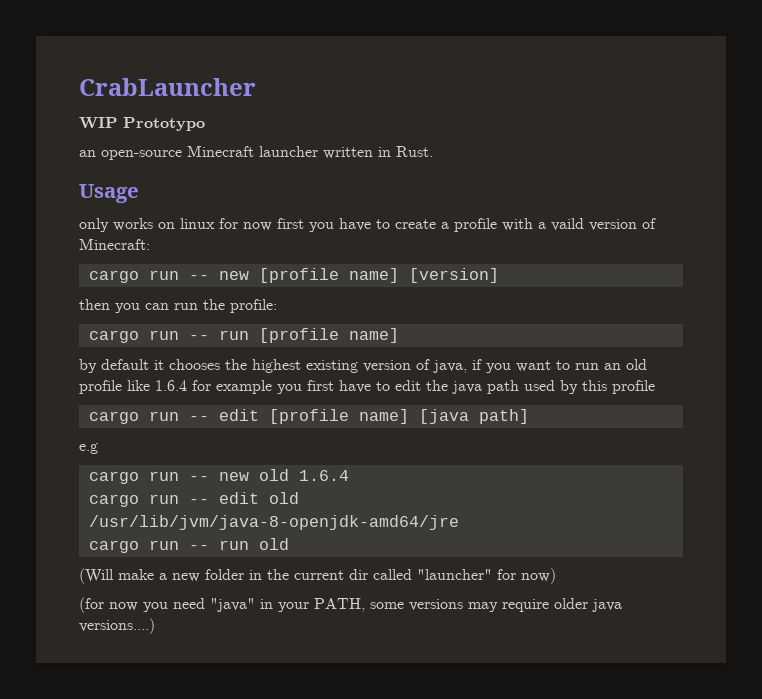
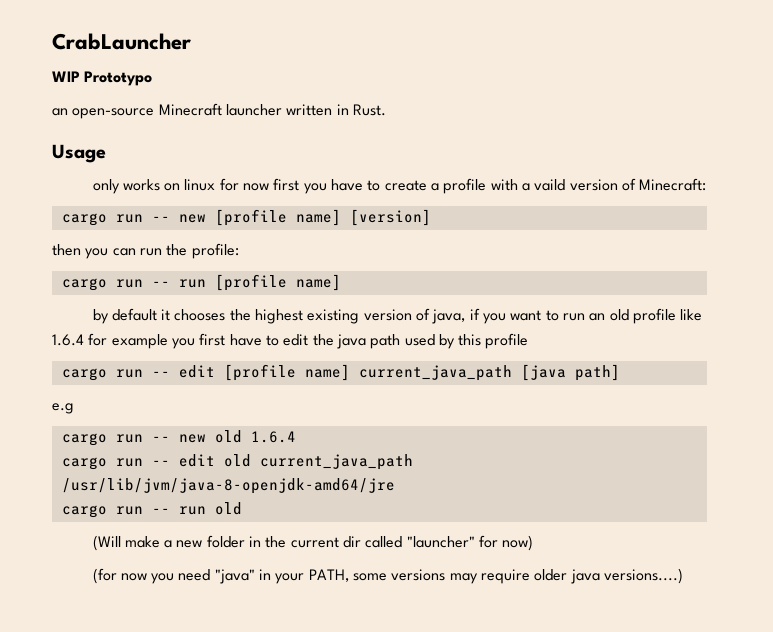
- cargo run -- edit [profile name] [java path]
+ cargo run -- edit [profile name] current_java_path [java path]
- cargo run -- edit old /usr/lib/jvm/java-8-openjdk-amd64/jre
+ cargo run -- edit old current_java_path /usr/lib/jvm/java-8-openjdk-amd64/jre

